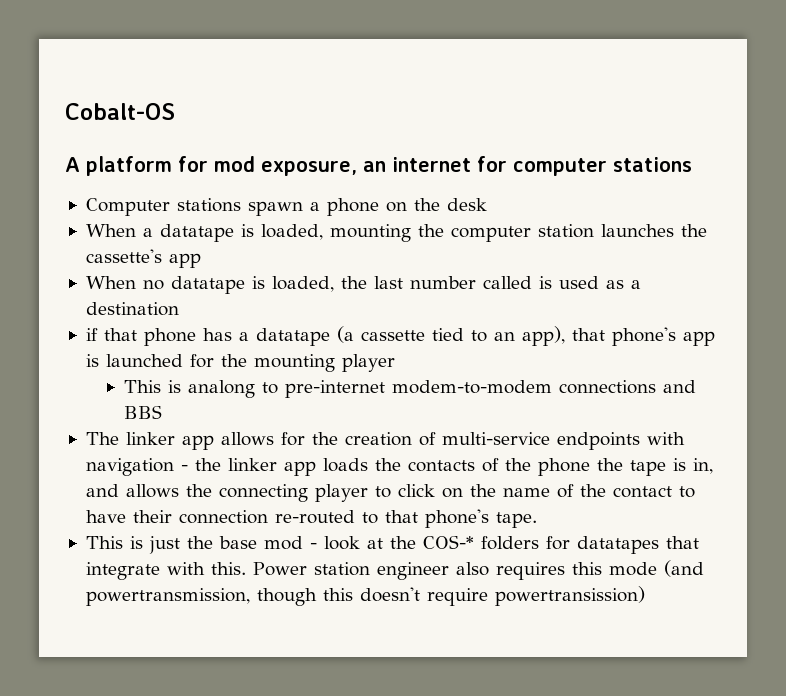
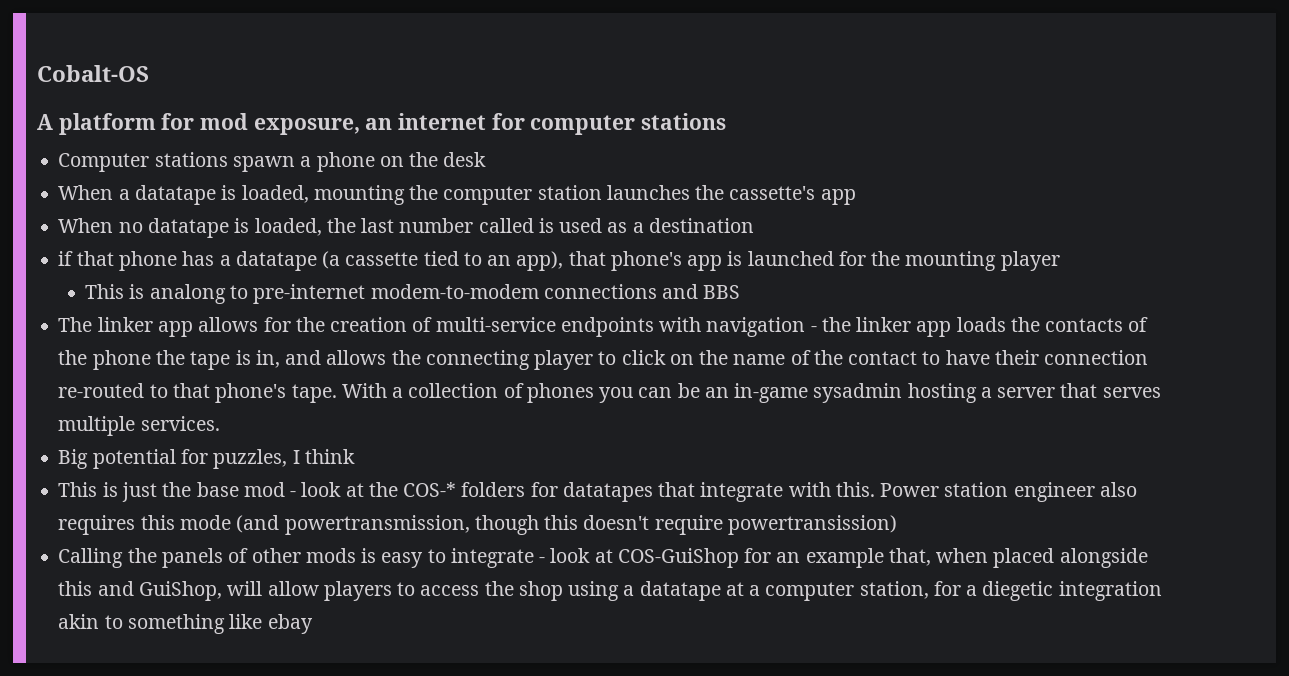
+ With a collection of phones you can be an in-game sysadmin hosting a server that serves multiple services.
+ Big potential for puzzles, I think
+ Calling the panels of other mods is easy to integrate - look at COS-GuiShop for an example that, when placed alongside this and GuiShop, will allow players to access the shop using a datatape at a computer station, for a diegetic integration akin to something like ebay

